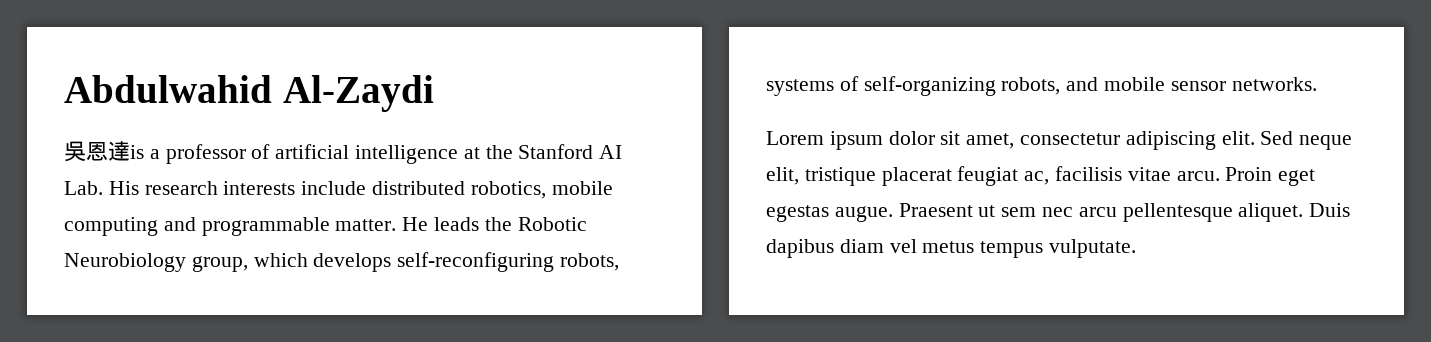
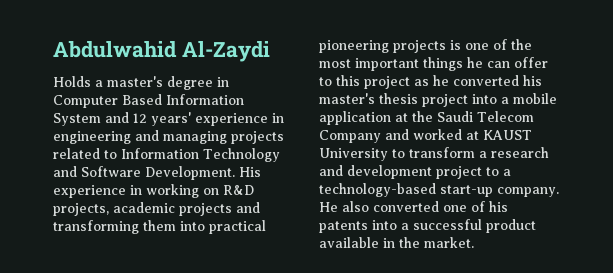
- 吳恩達is a professor of artificial intelligence at the Stanford AI Lab. His research interests include distributed robotics, mobile computing and programmable matter. He leads the Robotic Neurobiology group, which develops self-reconfiguring robots, systems of self-organizing robots, and mobile sensor networks.
- Lorem ipsum dolor sit amet, consectetur adipiscing elit. Sed neque elit, tristique placerat feugiat ac, facilisis vitae arcu. Proin eget egestas augue. Praesent ut sem nec arcu pellentesque aliquet. Duis dapibus diam vel metus tempus vulputate.
+ Holds a master's degree in Computer Based Information System and 12 years' experience in engineering and managing projects related to Information Technology and Software Development. His experience in working on R&D projects, academic projects and transforming them into practical pioneering projects is one of the most important things he can offer to this project as he converted his master's thesis project into a mobile application at the Saudi Telecom Company and worked at KAUST University to transform a research and development project to a technology-based start-up company. He also converted one of his patents into a successful product available in the market.

